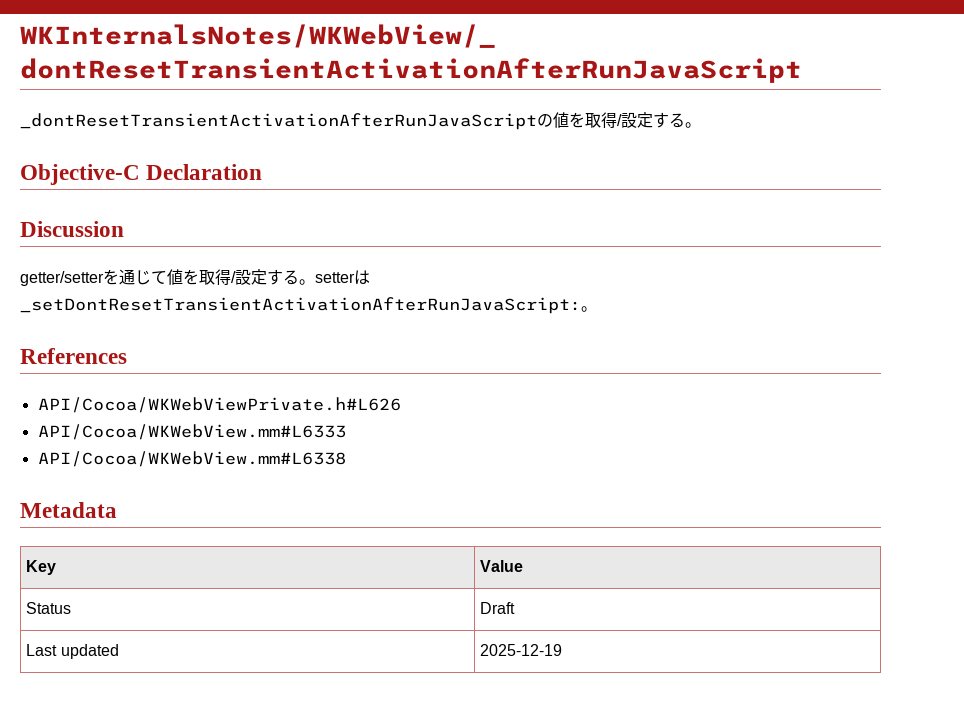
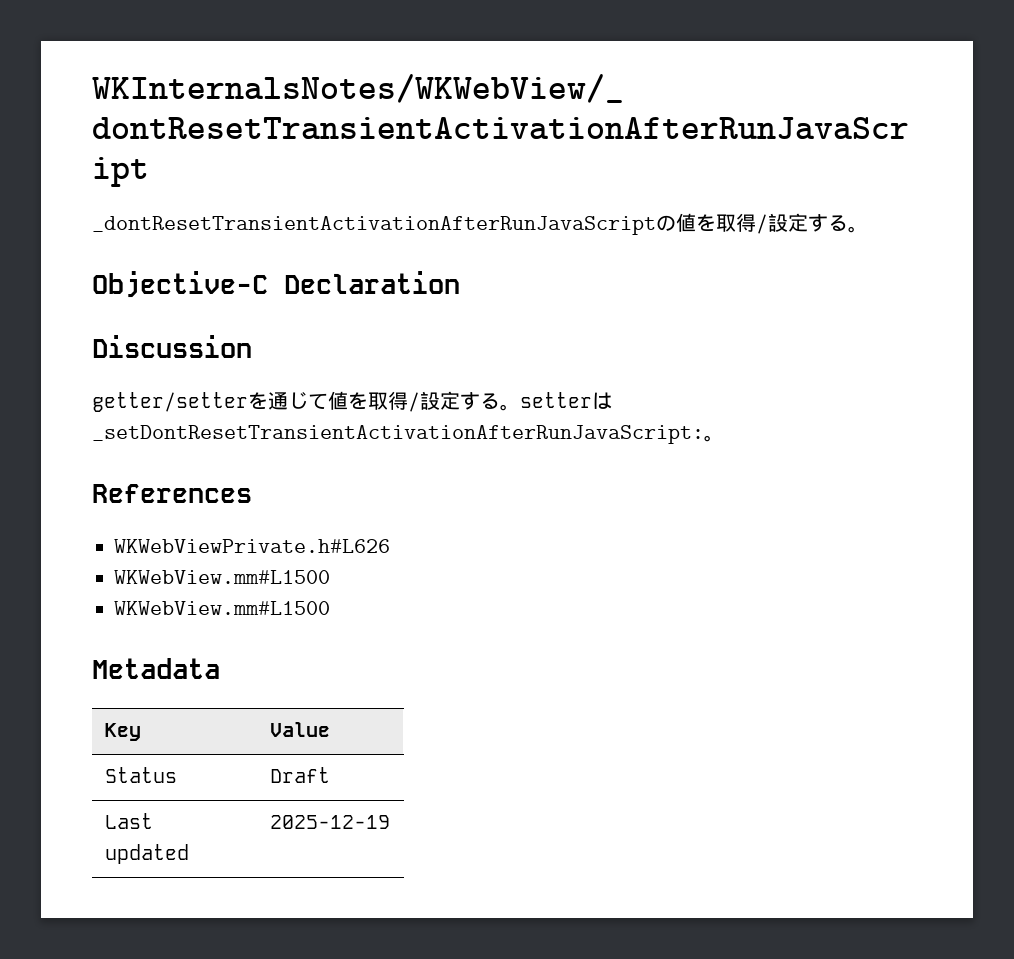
- API/Cocoa/WKWebViewPrivate.h#L626
- API/Cocoa/WKWebView.mm#L6333
- API/Cocoa/WKWebView.mm#L6338
+ WKWebViewPrivate.h#L626
+ WKWebView.mm#L1500
+ WKWebView.mm#L1500

